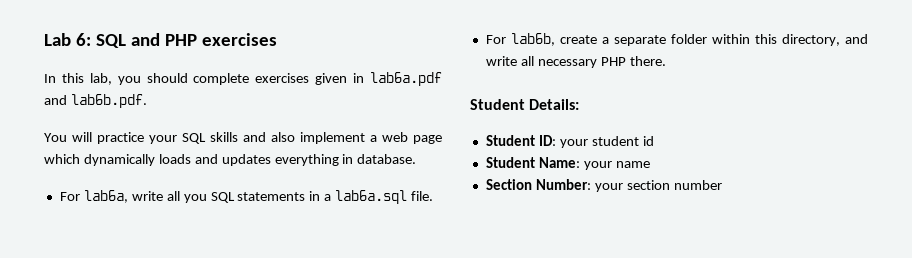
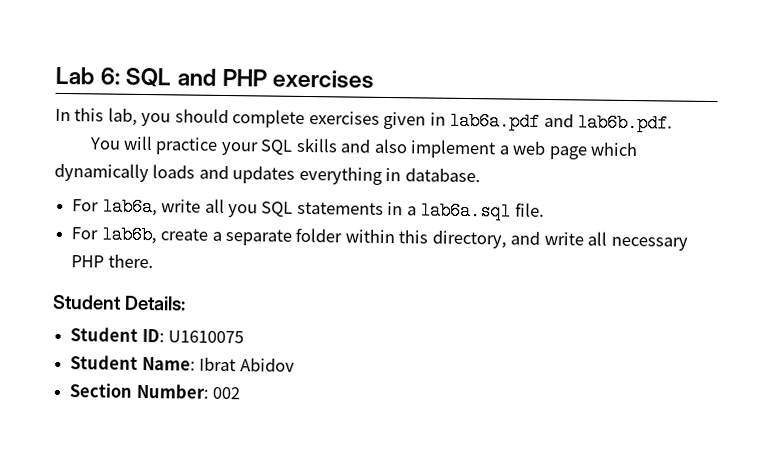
- Student ID: your student id
+ Student ID: U1610075
- Student Name: your name
+ Student Name: Ibrat Abidov
- Section Number: your section number
+ Section Number: 002

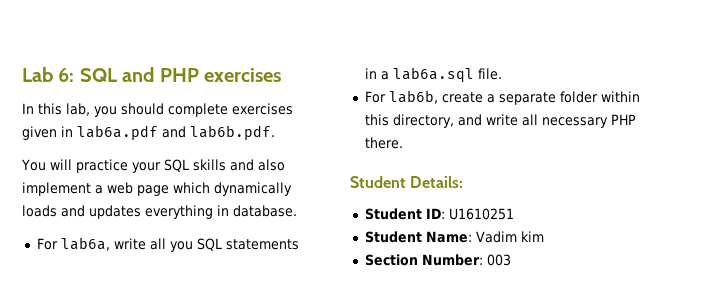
- Student ID: U1610075
+ Student ID: U1610251
- Student Name: Ibrat Abidov
+ Student Name: Vadim kim
- Section Number: 002
+ Section Number: 003

